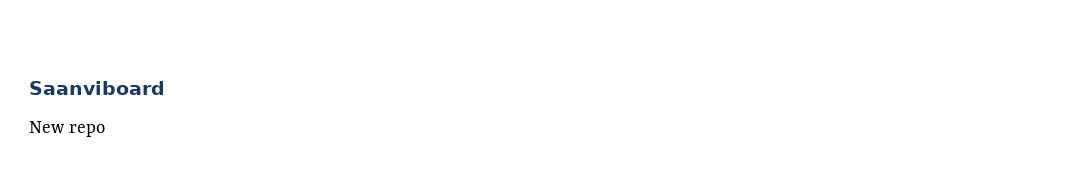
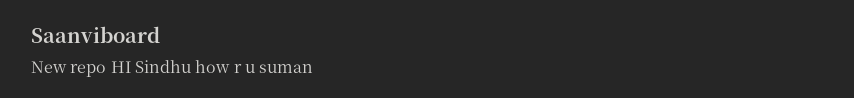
- New repo
+ New repo HI Sindhu how r u suman

